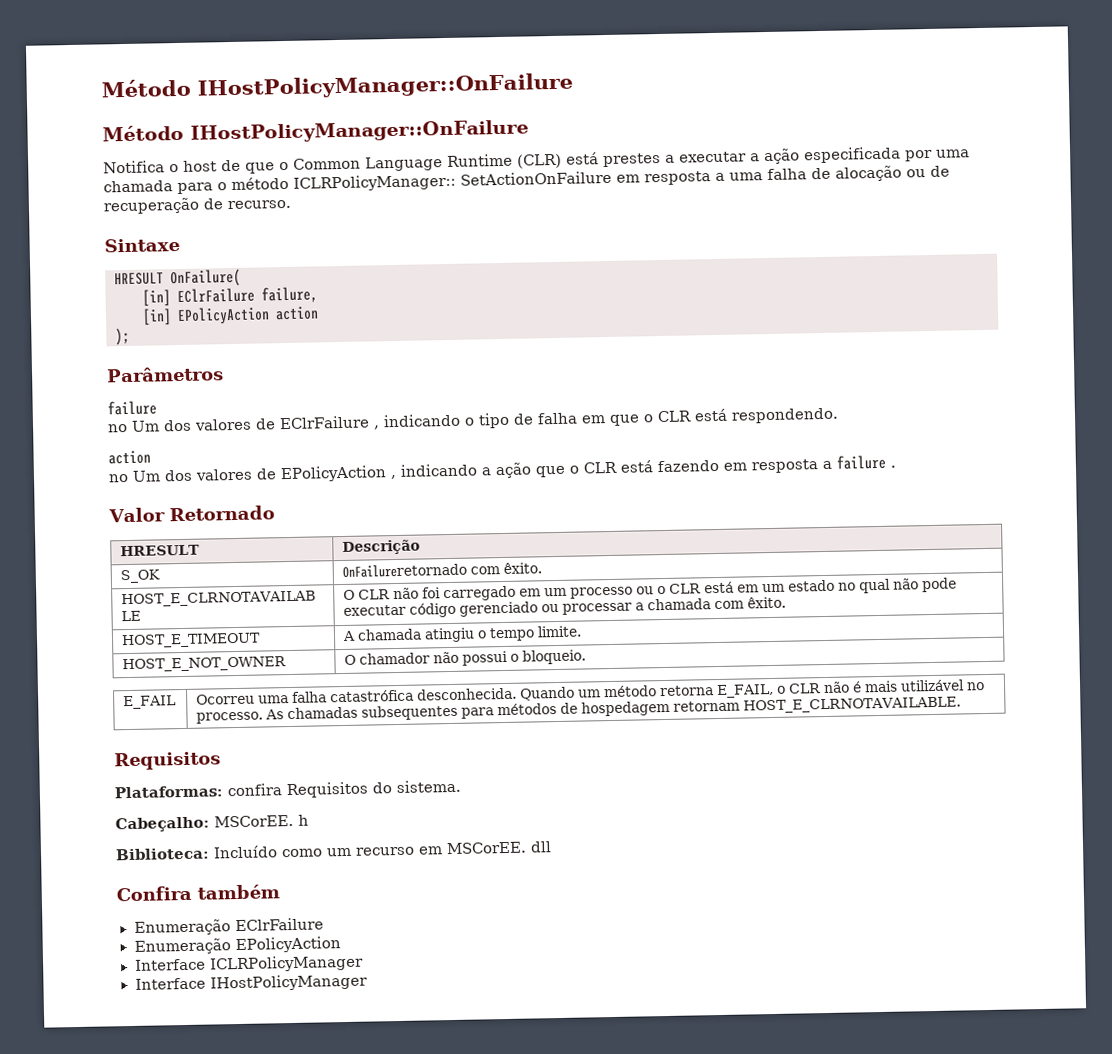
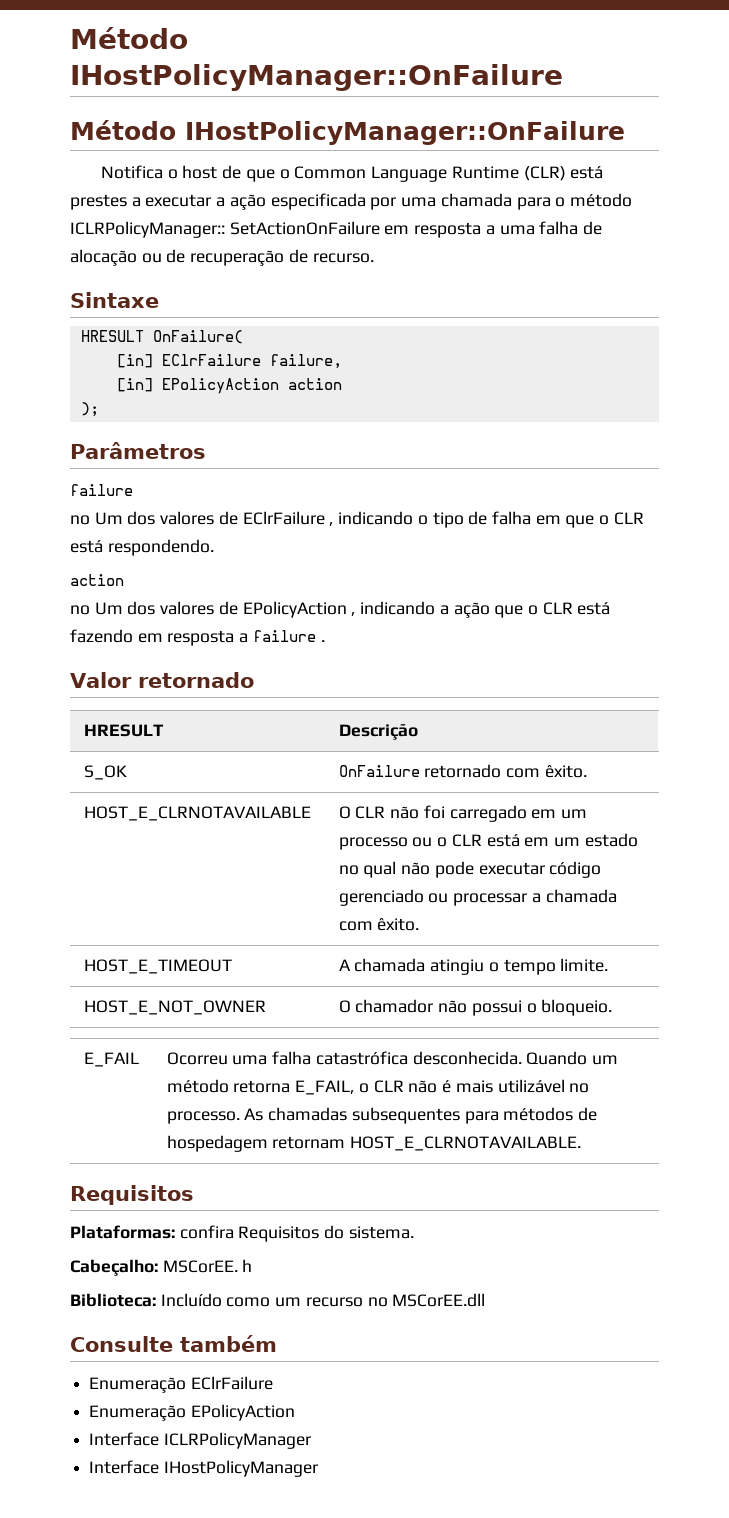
- Valor Retornado
+ Valor retornado
- S_OK | OnFailureretornado com êxito.
+ S_OK | OnFailure retornado com êxito.
- Biblioteca: Incluído como um recurso em MSCorEE. dll
- Confira também
+ Biblioteca: Incluído como um recurso no MSCorEE.dll
+ Consulte também

